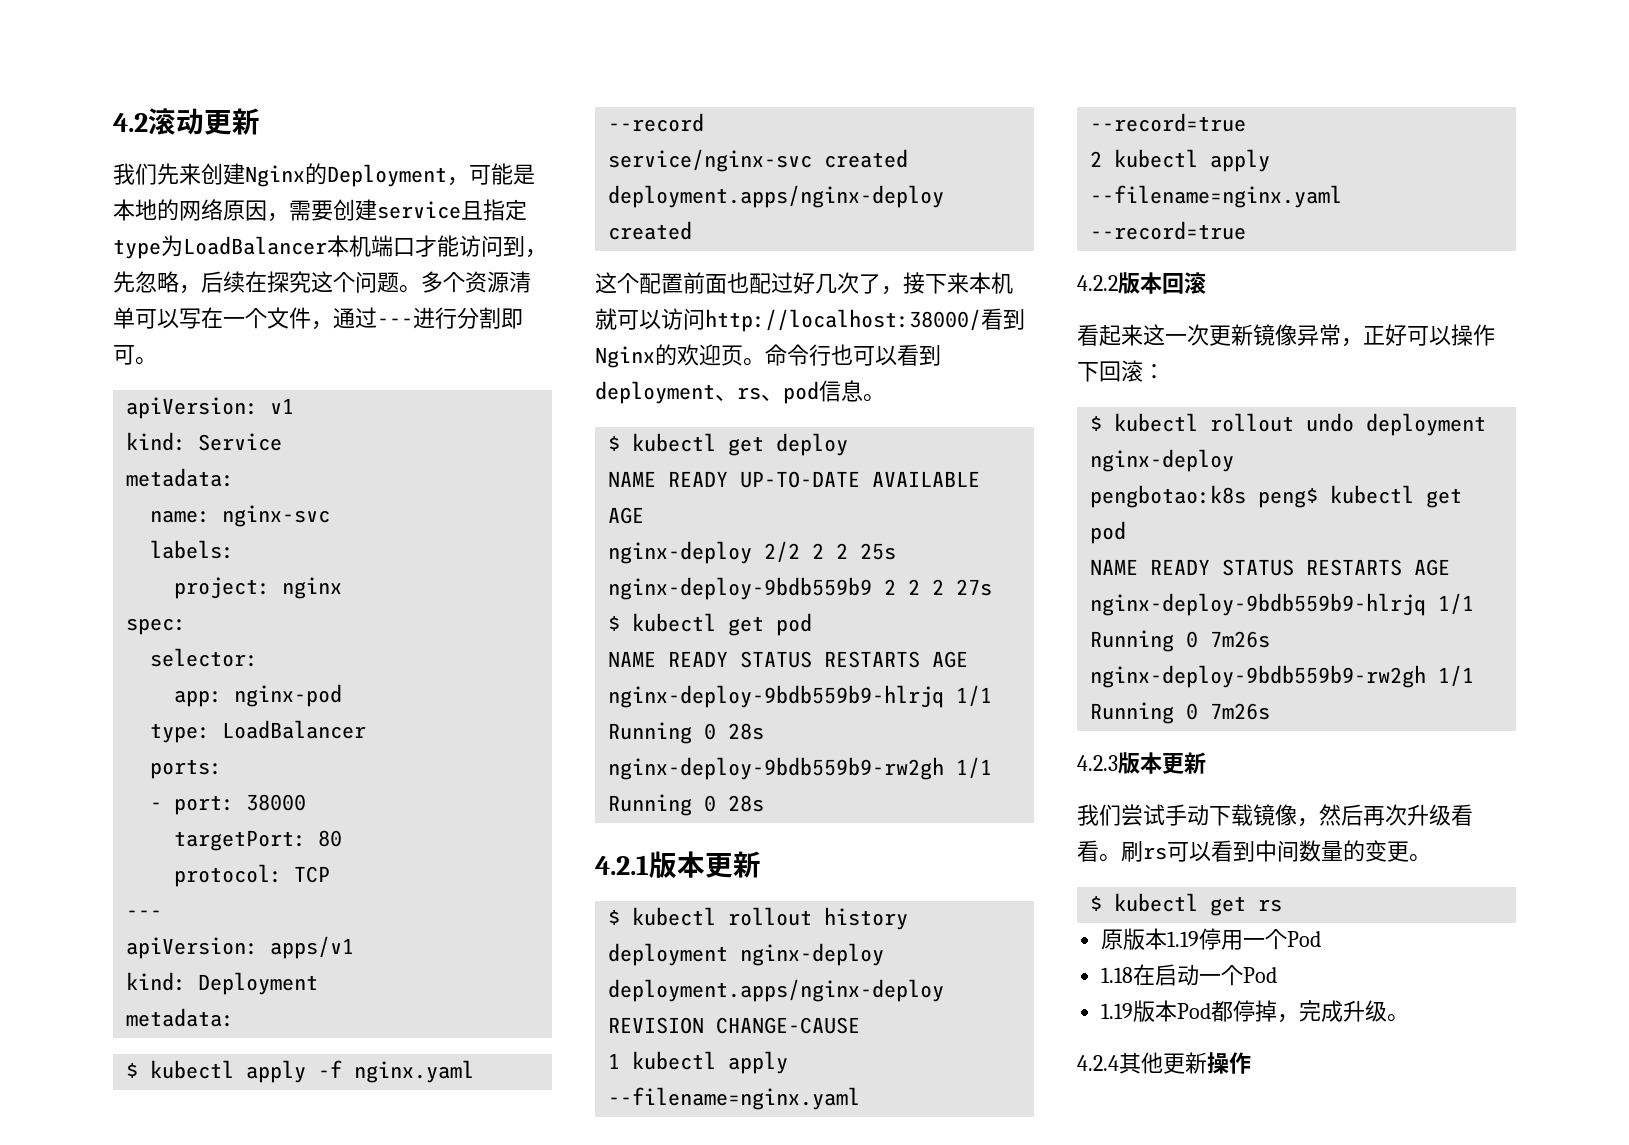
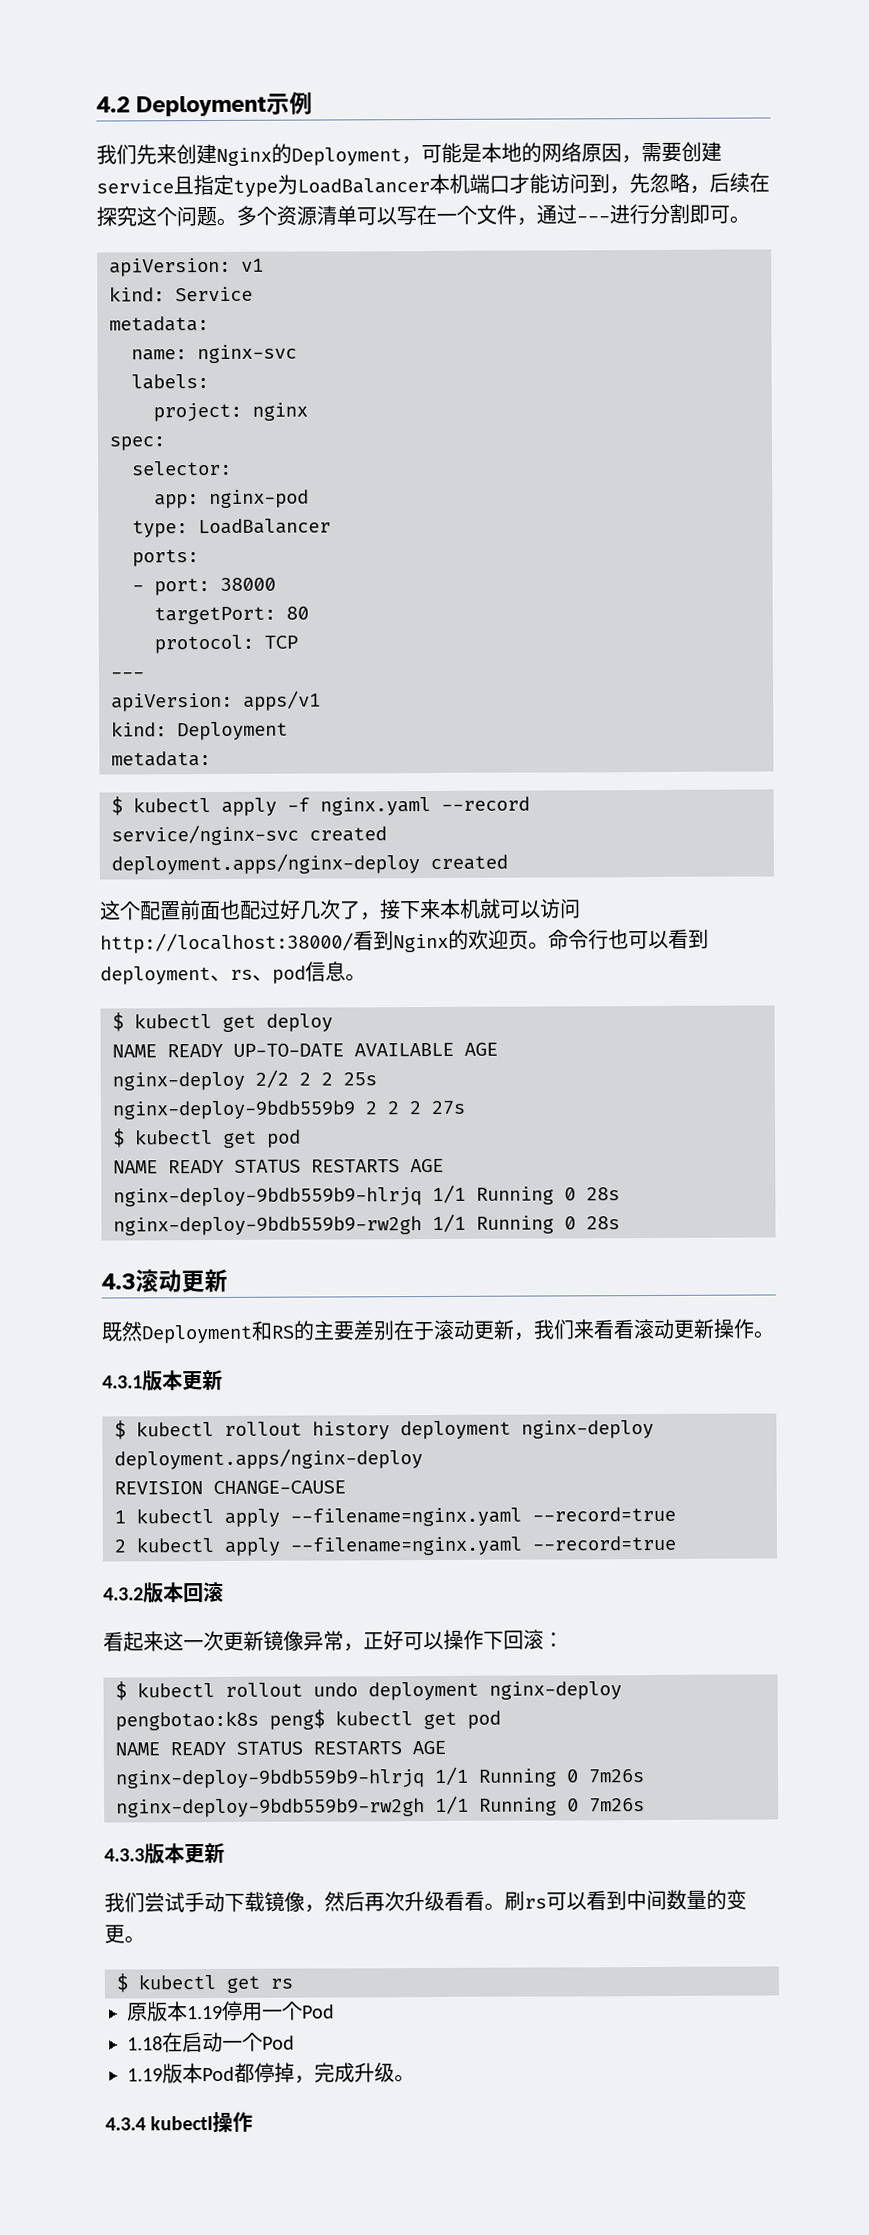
- 4.2滚动更新
+ 4.2 Deployment示例
- 4.2.1版本更新
+ 4.3滚动更新
+ 既然Deployment和RS的主要差别在于滚动更新，我们来看看滚动更新操作。
+ 4.3.1版本更新
- 4.2.2版本回滚
+ 4.3.2版本回滚
- 4.2.3版本更新
+ 4.3.3版本更新
- 4.2.4其他更新操作
+ 4.3.4 kubectl操作

